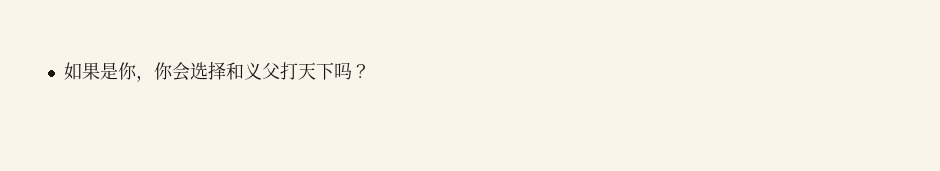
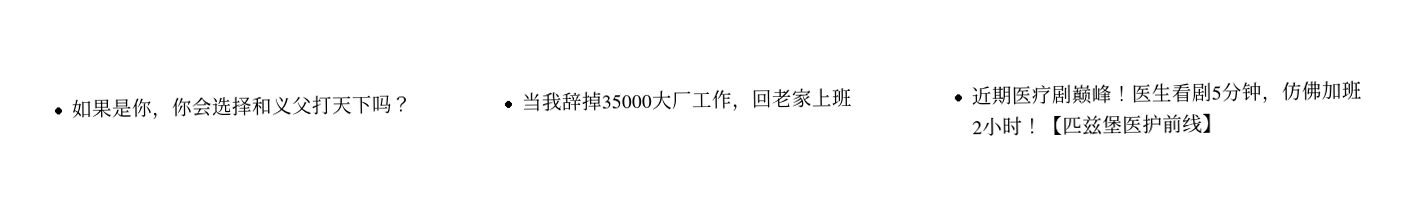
+ 当我辞掉35000大厂工作，回老家上班
+ 近期医疗剧巅峰！医生看剧5分钟，仿佛加班2小时！【匹兹堡医护前线】

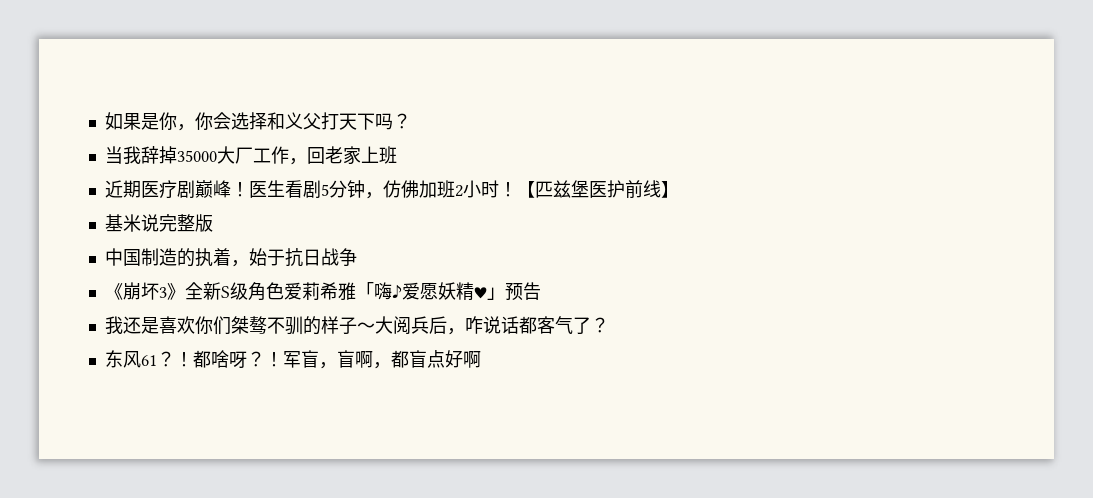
+ 基米说完整版
+ 中国制造的执着，始于抗日战争
+ 《崩坏3》全新S级角色爱莉希雅「嗨♪爱愿妖精♥」预告
+ 我还是喜欢你们桀骜不驯的样子～大阅兵后，咋说话都客气了？
+ 东风61？！都啥呀？！军盲，盲啊，都盲点好啊

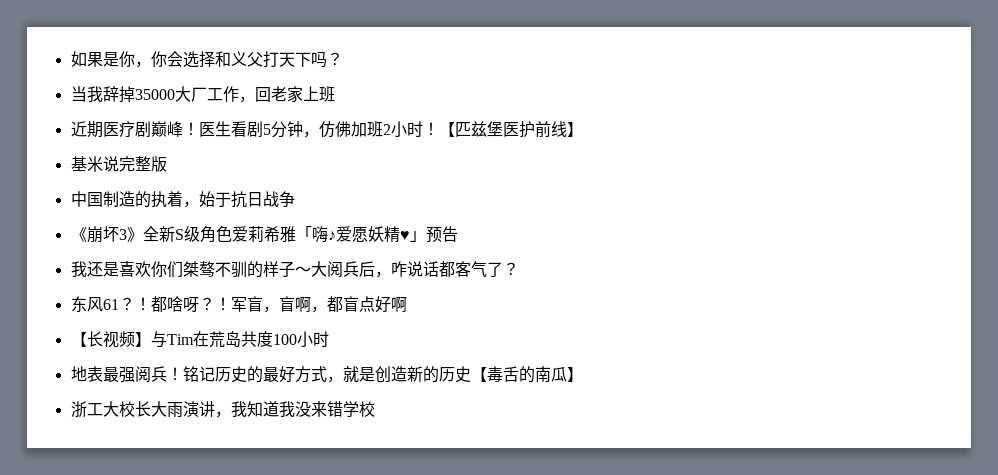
+ 【长视频】与Tim在荒岛共度100小时
+ 地表最强阅兵！铭记历史的最好方式，就是创造新的历史【毒舌的南瓜】
+ 浙工大校长大雨演讲，我知道我没来错学校

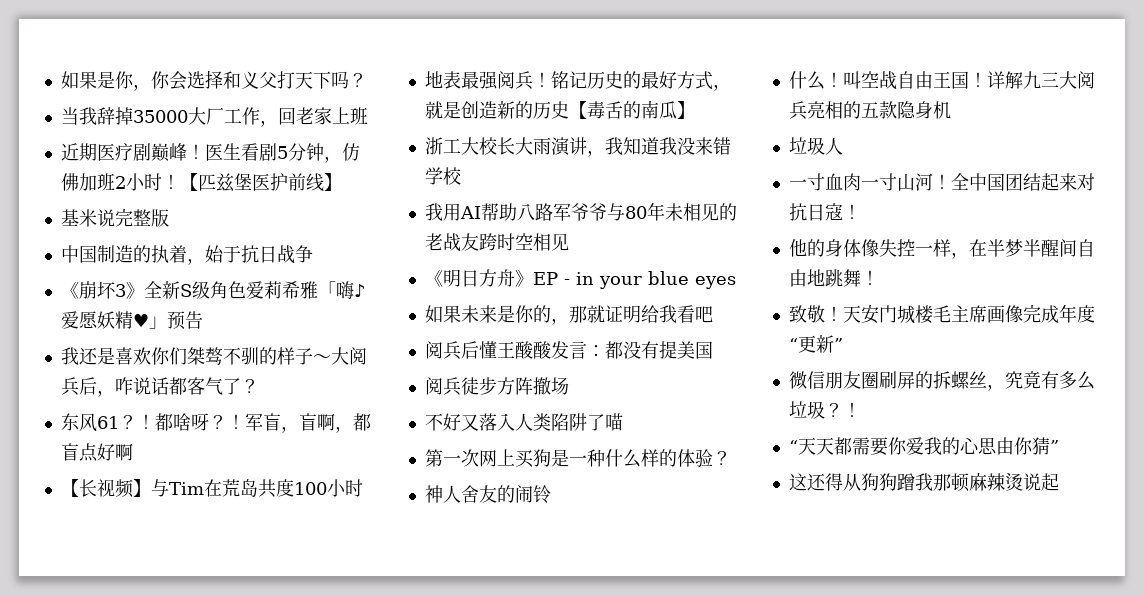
+ 我用AI帮助八路军爷爷与80年未相见的老战友跨时空相见
+ 《明日方舟》EP - in your blue eyes
+ 如果未来是你的，那就证明给我看吧
+ 阅兵后懂王酸酸发言：都没有提美国
+ 阅兵徒步方阵撤场
+ 不好又落入人类陷阱了喵
+ 第一次网上买狗是一种什么样的体验？
+ 神人舍友的闹铃
+ 什么！叫空战自由王国！详解九三大阅兵亮相的五款隐身机
+ 垃圾人
+ 一寸血肉一寸山河！全中国团结起来对抗日寇！
+ 他的身体像失控一样，在半梦半醒间自由地跳舞！
+ 致敬！天安门城楼毛主席画像完成年度“更新”
+ 微信朋友圈刷屏的拆螺丝，究竟有多么垃圾？！
+ “天天都需要你爱我的心思由你猜”
+ 这还得从狗狗蹭我那顿麻辣烫说起

